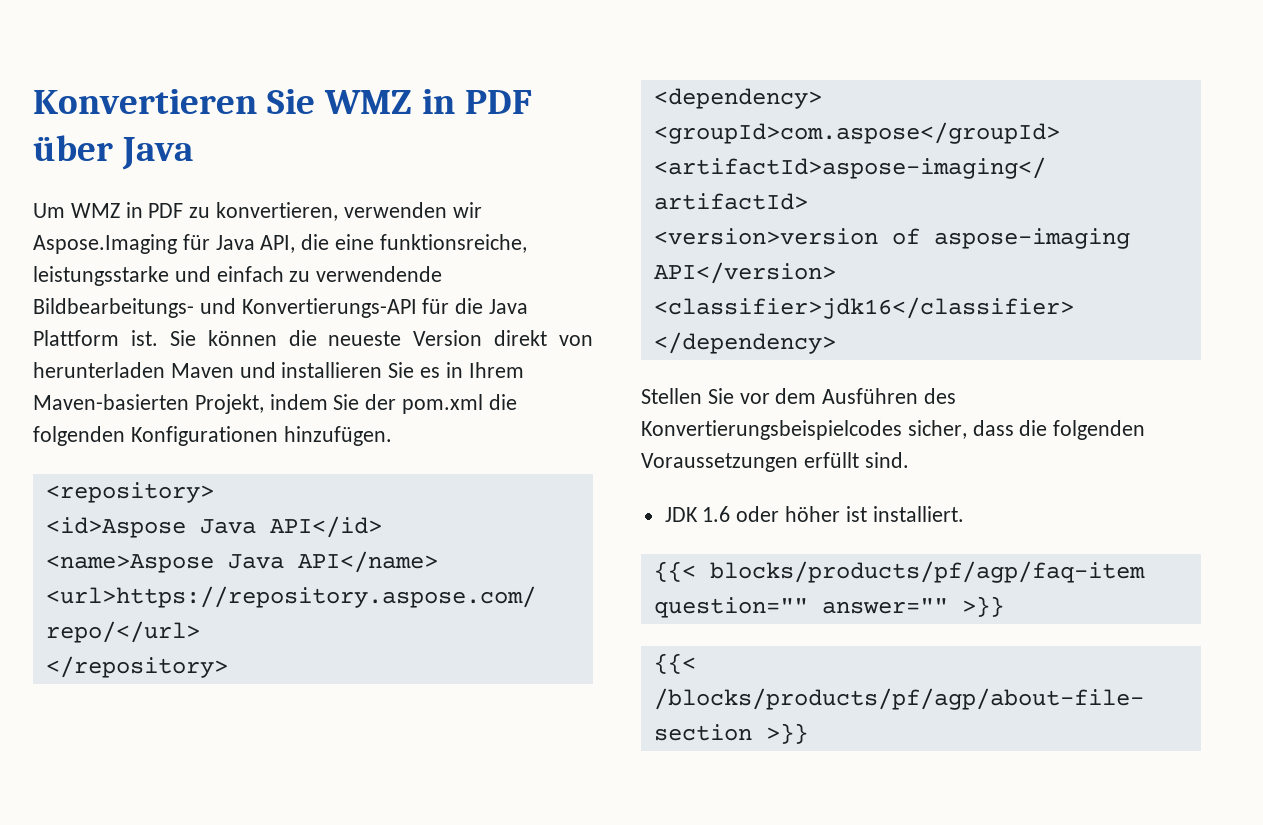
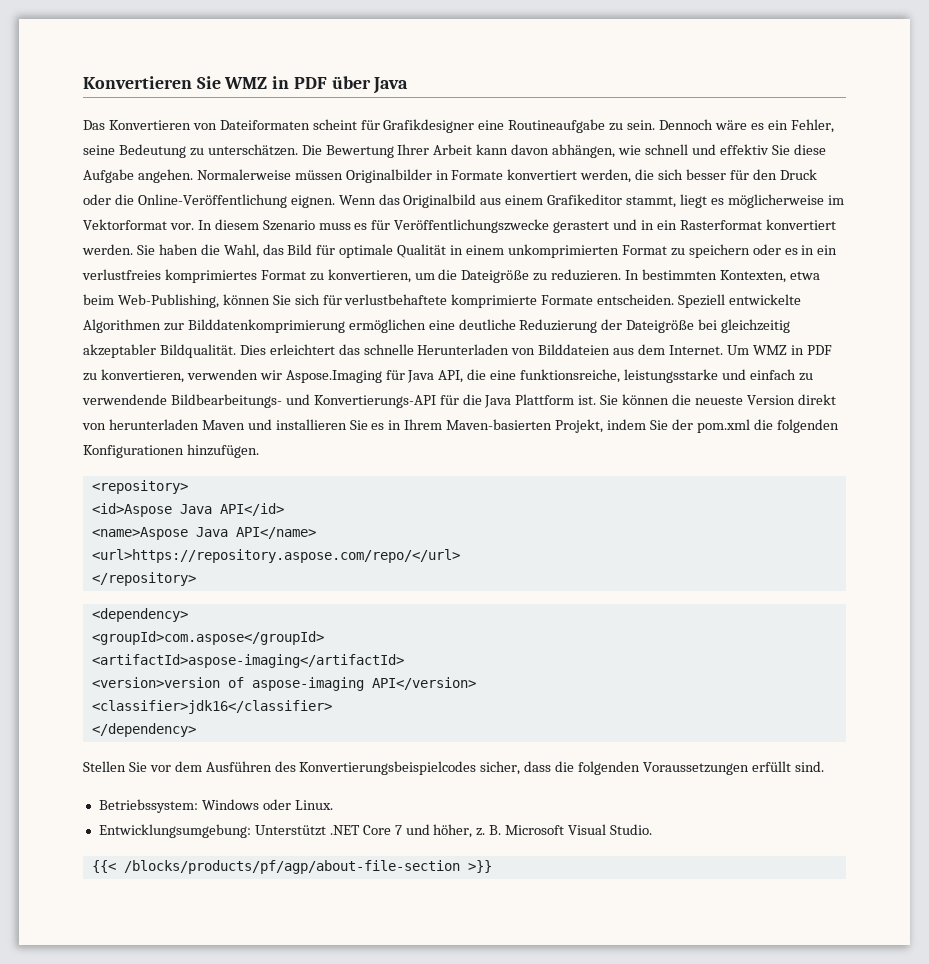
+ Das Konvertieren von Dateiformaten scheint für Grafikdesigner eine Routineaufgabe zu sein. Dennoch wäre es ein Fehler, seine Bedeutung zu unterschätzen. Die Bewertung Ihrer Arbeit kann davon abhängen, wie schnell und effektiv Sie diese Aufgabe angehen. Normalerweise müssen Originalbilder in Formate konvertiert werden, die sich besser für den Druck oder die Online-Veröffentlichung eignen. Wenn das Originalbild aus einem Grafikeditor stammt, liegt es möglicherweise im Vektorformat vor. In diesem Szenario muss es für Veröffentlichungszwecke gerastert und in ein Rasterformat konvertiert werden. Sie haben die Wahl, das Bild für optimale Qualität in einem unkomprimierten Format zu speichern oder es in ein verlustfreies komprimiertes Format zu konvertieren, um die Dateigröße zu reduzieren. In bestimmten Kontexten, etwa beim Web-Publishing, können Sie sich für verlustbehaftete komprimierte Formate entscheiden. Speziell entwickelte Algorithmen zur Bilddatenkomprimierung ermöglichen eine deutliche Reduzierung der Dateigröße bei gleichzeitig akzeptabler Bildqualität. Dies erleichtert das schnelle Herunterladen von Bilddateien aus dem Internet.
- JDK 1.6 oder höher ist installiert.
- {{< blocks/products/pf/agp/faq-item question="" answer="" >}}
+ Betriebssystem: Windows oder Linux.
+ Entwicklungsumgebung: Unterstützt .NET Core 7 und höher, z. B. Microsoft Visual Studio.

